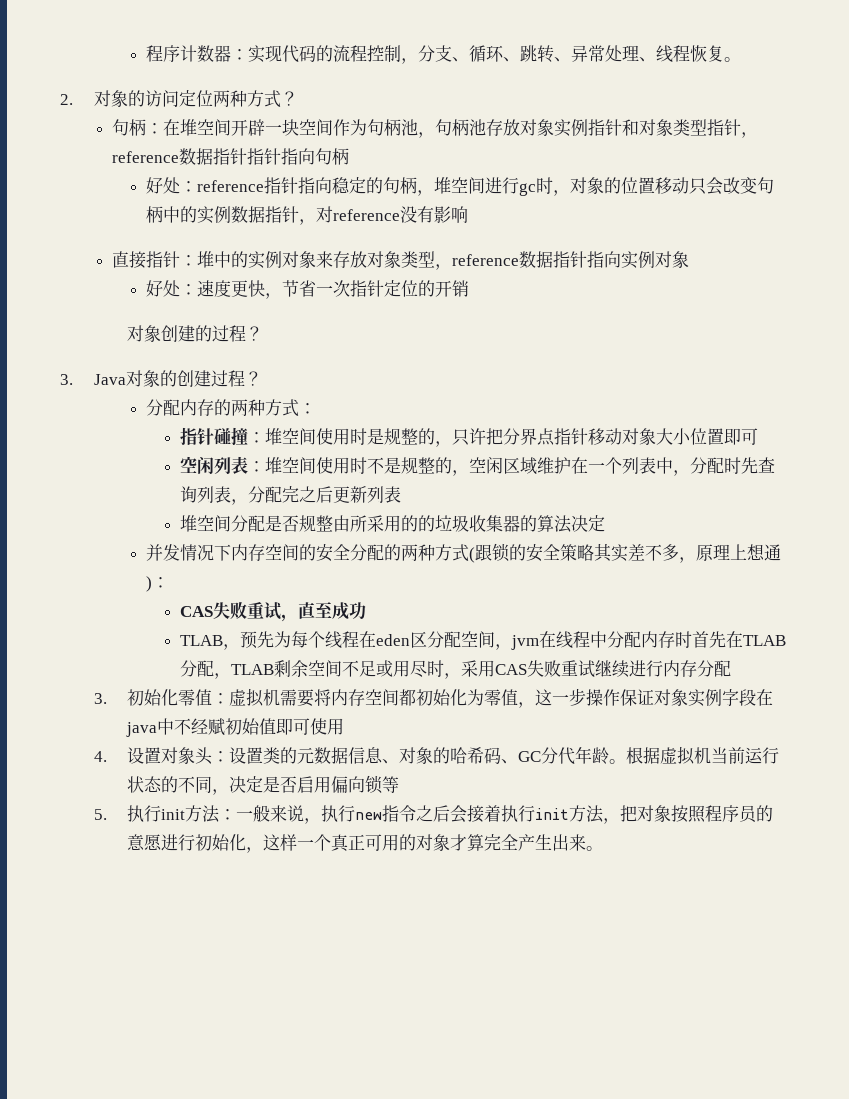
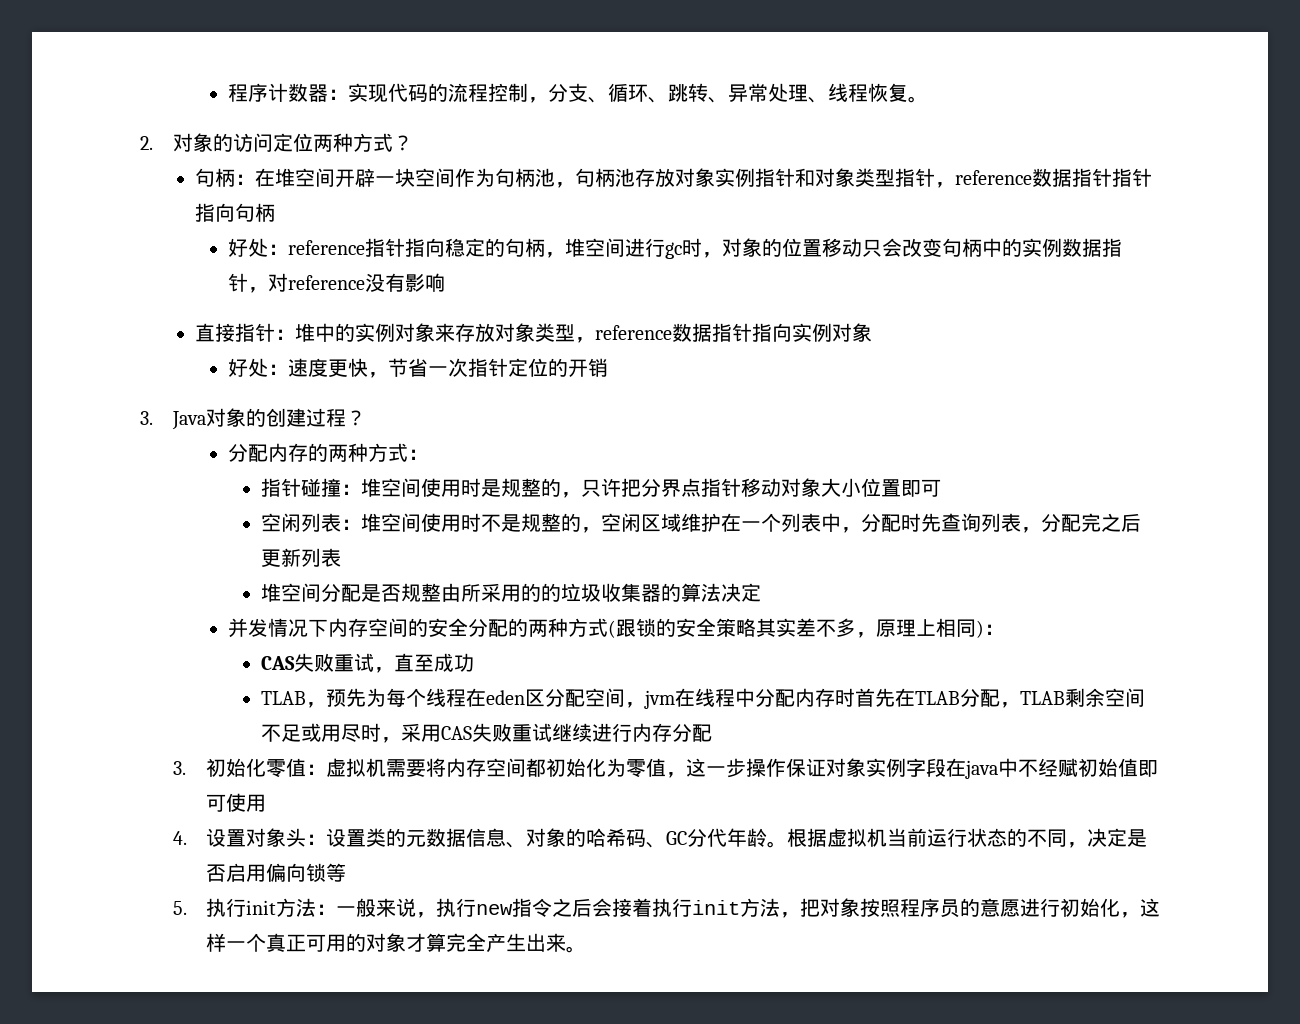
- 对象创建的过程？
- 并发情况下内存空间的安全分配的两种方式(跟锁的安全策略其实差不多，原理上想通)：
+ 并发情况下内存空间的安全分配的两种方式(跟锁的安全策略其实差不多，原理上相同)：

